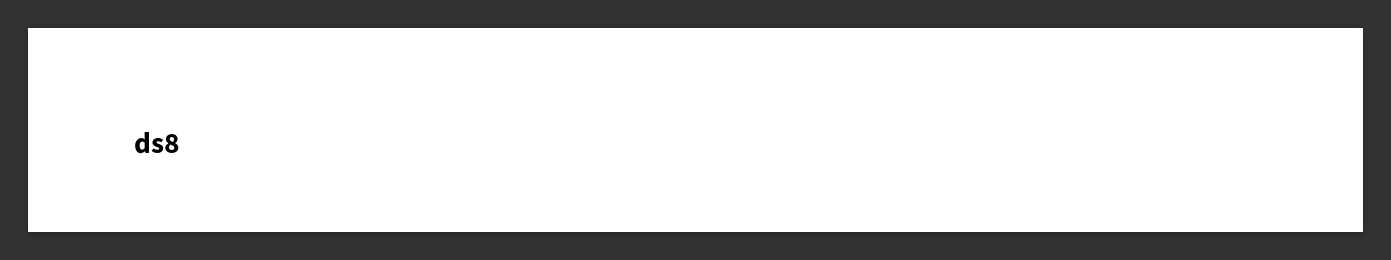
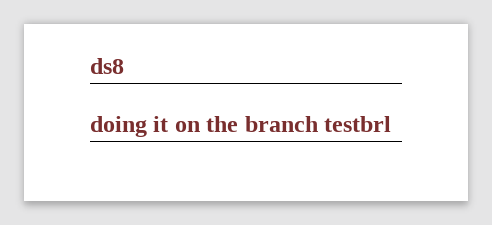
+ doing it on the branch testbrl

